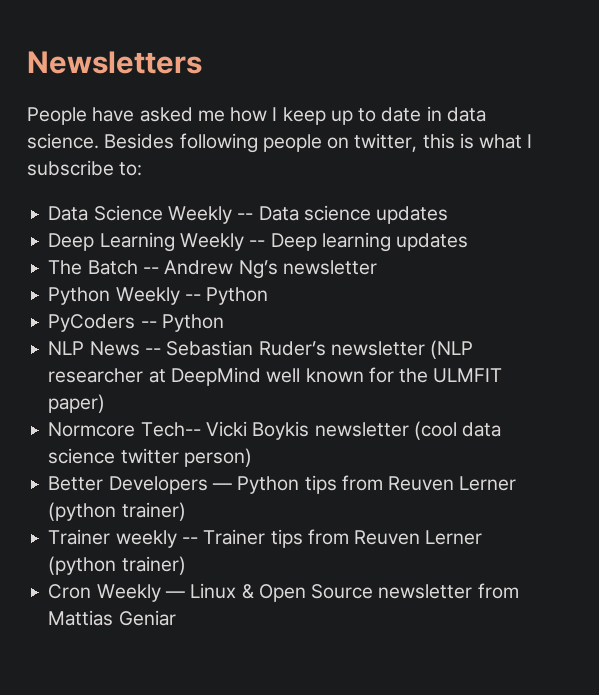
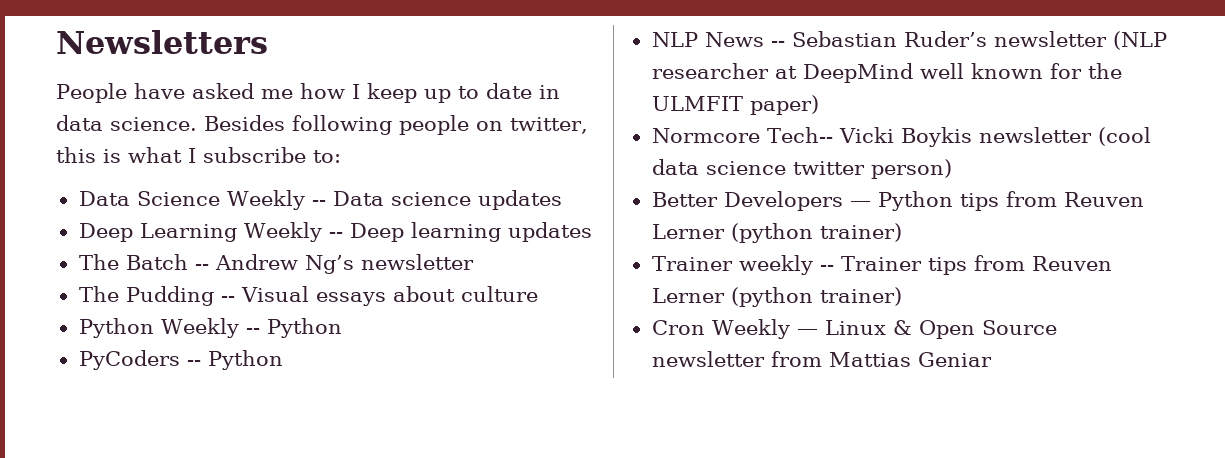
+ The Pudding -- Visual essays about culture

